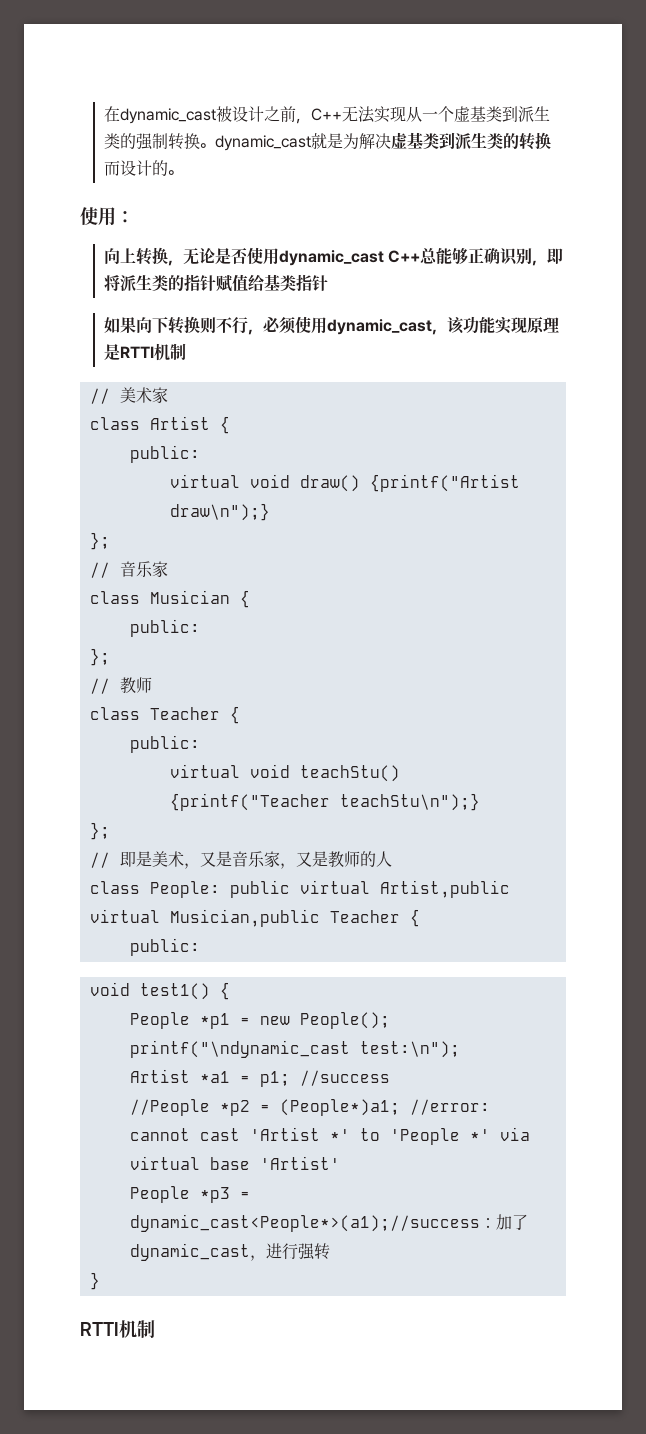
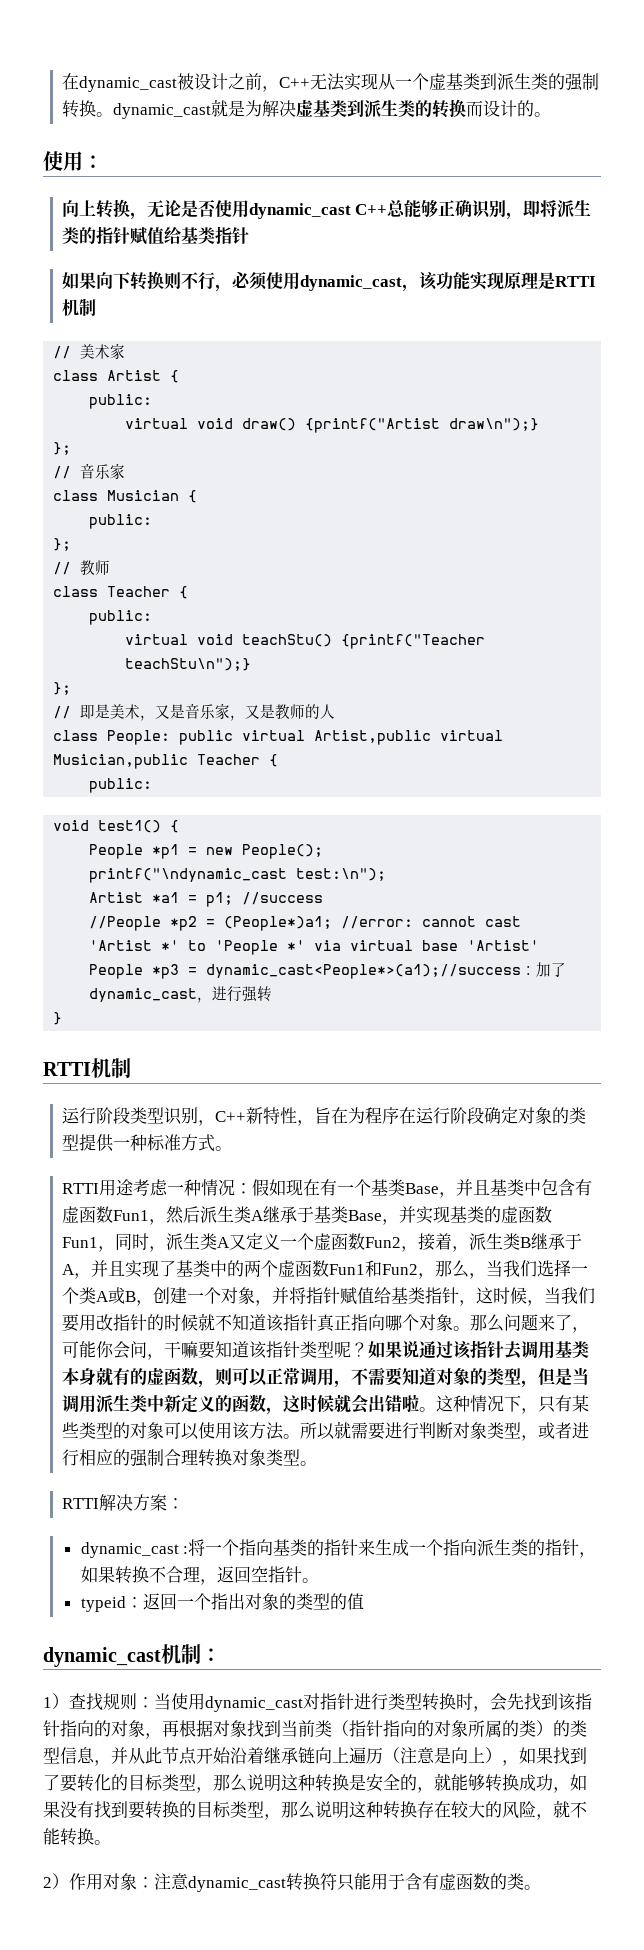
+ 运行阶段类型识别，C++新特性，旨在为程序在运行阶段确定对象的类型提供一种标准方式。
+ RTTI用途考虑一种情况：假如现在有一个基类Base，并且基类中包含有虚函数Fun1，然后派生类A继承于基类Base，并实现基类的虚函数Fun1，同时，派生类A又定义一个虚函数Fun2，接着，派生类B继承于A，并且实现了基类中的两个虚函数Fun1和Fun2，那么，当我们选择一个类A或B，创建一个对象，并将指针赋值给基类指针，这时候，当我们要用改指针的时候就不知道该指针真正指向哪个对象。那么问题来了，可能你会问，干嘛要知道该指针类型呢？如果说通过该指针去调用基类本身就有的虚函数，则可以正常调用，不需要知道对象的类型，但是当调用派生类中新定义的函数，这时候就会出错啦。这种情况下，只有某些类型的对象可以使用该方法。所以就需要进行判断对象类型，或者进行相应的强制合理转换对象类型。
+ RTTI解决方案：
+ dynamic_cast :将一个指向基类的指针来生成一个指向派生类的指针，如果转换不合理，返回空指针。
+ typeid：返回一个指出对象的类型的值
+ dynamic_cast机制：
+ 1）查找规则：当使用dynamic_cast对指针进行类型转换时，会先找到该指针指向的对象，再根据对象找到当前类（指针指向的对象所属的类）的类型信息，并从此节点开始沿着继承链向上遍历（注意是向上），如果找到了要转化的目标类型，那么说明这种转换是安全的，就能够转换成功，如果没有找到要转换的目标类型，那么说明这种转换存在较大的风险，就不能转换。
+ 2）作用对象：注意dynamic_cast转换符只能用于含有虚函数的类。

